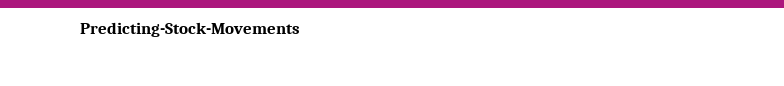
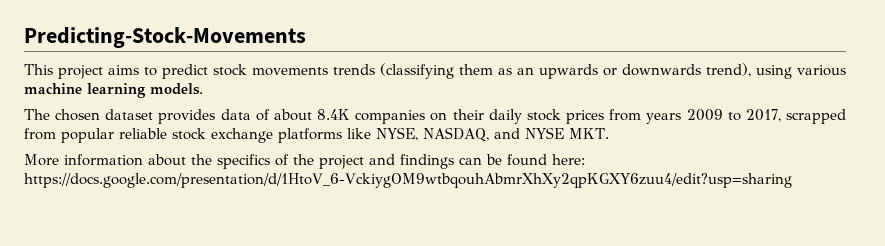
+ This project aims to predict stock movements trends (classifying them as an upwards or downwards trend), using various machine learning models.
+ The chosen dataset provides data of about 8.4K companies on their daily stock prices from years 2009 to 2017, scrapped from popular reliable stock exchange platforms like NYSE, NASDAQ, and NYSE MKT.
+ More information about the specifics of the project and findings can be found here: https://docs.google.com/presentation/d/1HtoV_6-VckiygOM9wtbqouhAbmrXhXy2qpKGXY6zuu4/edit?usp=sharing

